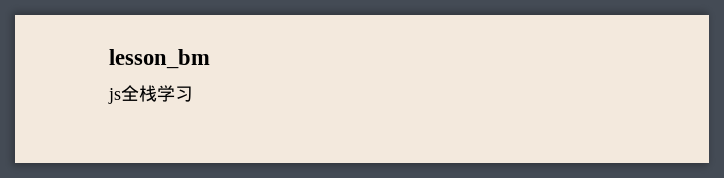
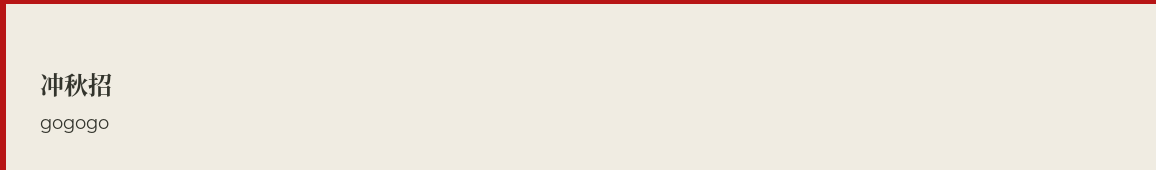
- lesson_bm
- js全栈学习
+ 冲秋招
+ gogogo

